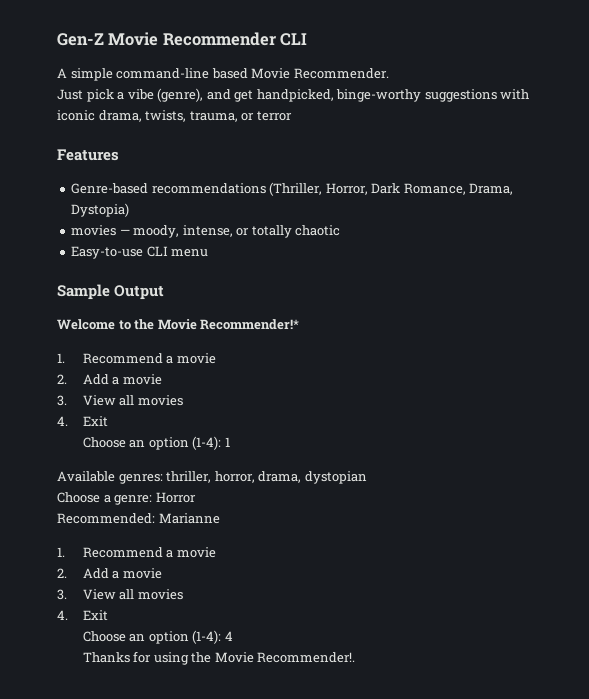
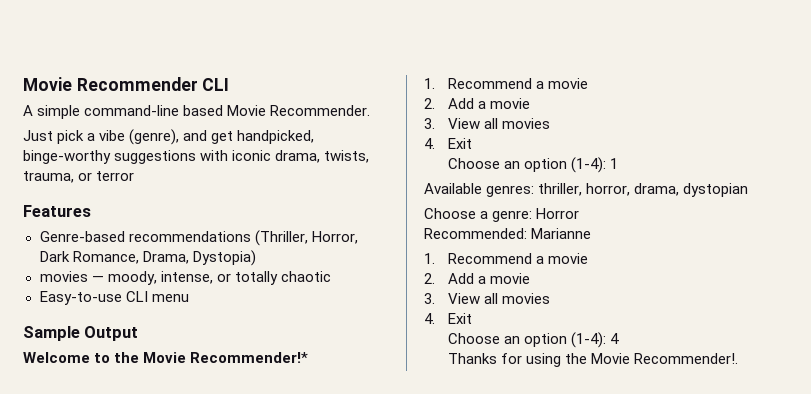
- Gen-Z Movie Recommender CLI
+ Movie Recommender CLI

